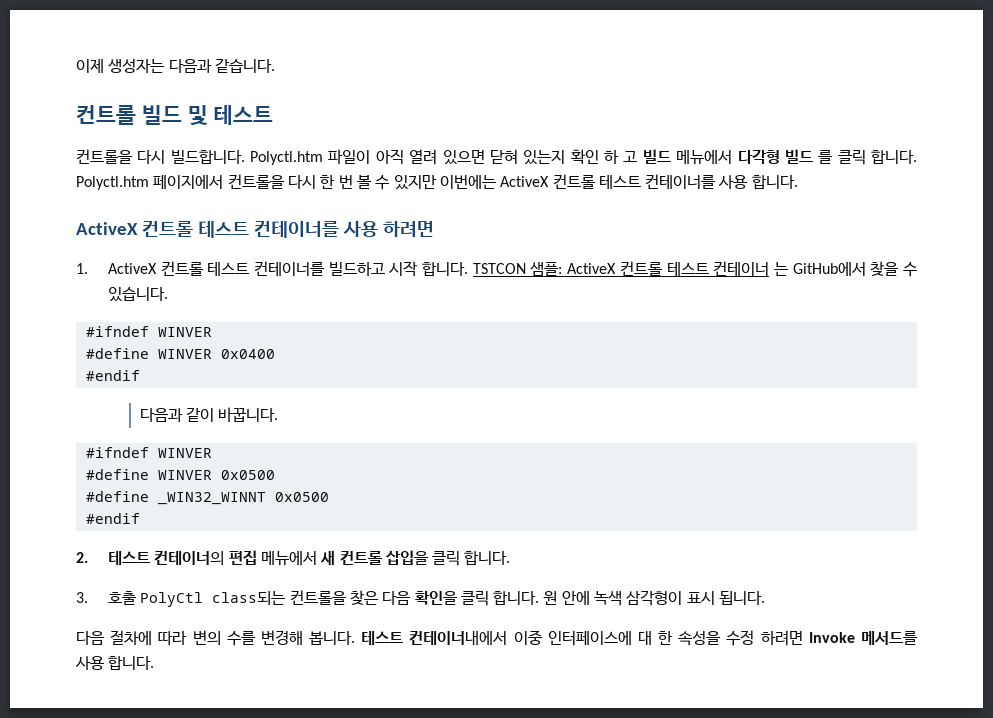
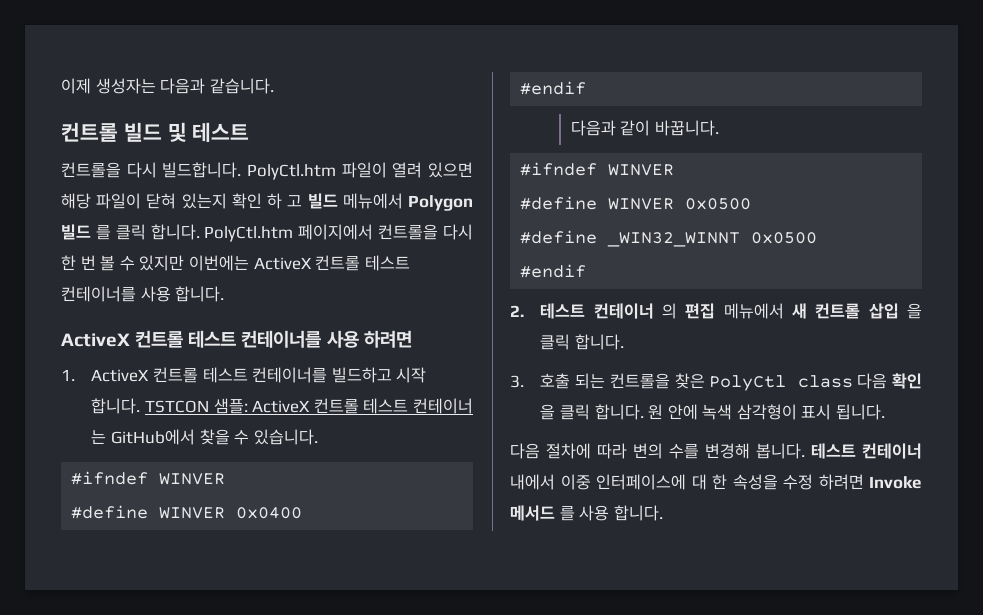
- Polyctl.htm 파일이 아직 열려 있으면 닫혀 있는지 확인 하 고 빌드 메뉴에서 다각형 빌드 를 클릭 합니다.
+ PolyCtl.htm 파일이 열려 있으면 해당 파일이 닫혀 있는지 확인 하 고 빌드 메뉴에서 Polygon 빌드 를 클릭 합니다.
- Polyctl.htm 페이지에서 컨트롤을 다시 한 번 볼 수 있지만 이번에는 ActiveX 컨트롤 테스트 컨테이너를 사용 합니다.
+ PolyCtl.htm 페이지에서 컨트롤을 다시 한 번 볼 수 있지만 이번에는 ActiveX 컨트롤 테스트 컨테이너를 사용 합니다.
- 2. 테스트 컨테이너의 편집 메뉴에서 새 컨트롤 삽입을 클릭 합니다.
+ 2. 테스트 컨테이너 의 편집 메뉴에서 새 컨트롤 삽입 을 클릭 합니다.
- 3. 호출 PolyCtl class되는 컨트롤을 찾은 다음 확인을 클릭 합니다.
+ 3. 호출 되는 컨트롤을 찾은 PolyCtl class 다음 확인 을 클릭 합니다.
- 테스트 컨테이너내에서 이중 인터페이스에 대 한 속성을 수정 하려면 Invoke 메서드를 사용 합니다.
+ 테스트 컨테이너 내에서 이중 인터페이스에 대 한 속성을 수정 하려면 Invoke 메서드 를 사용 합니다.

